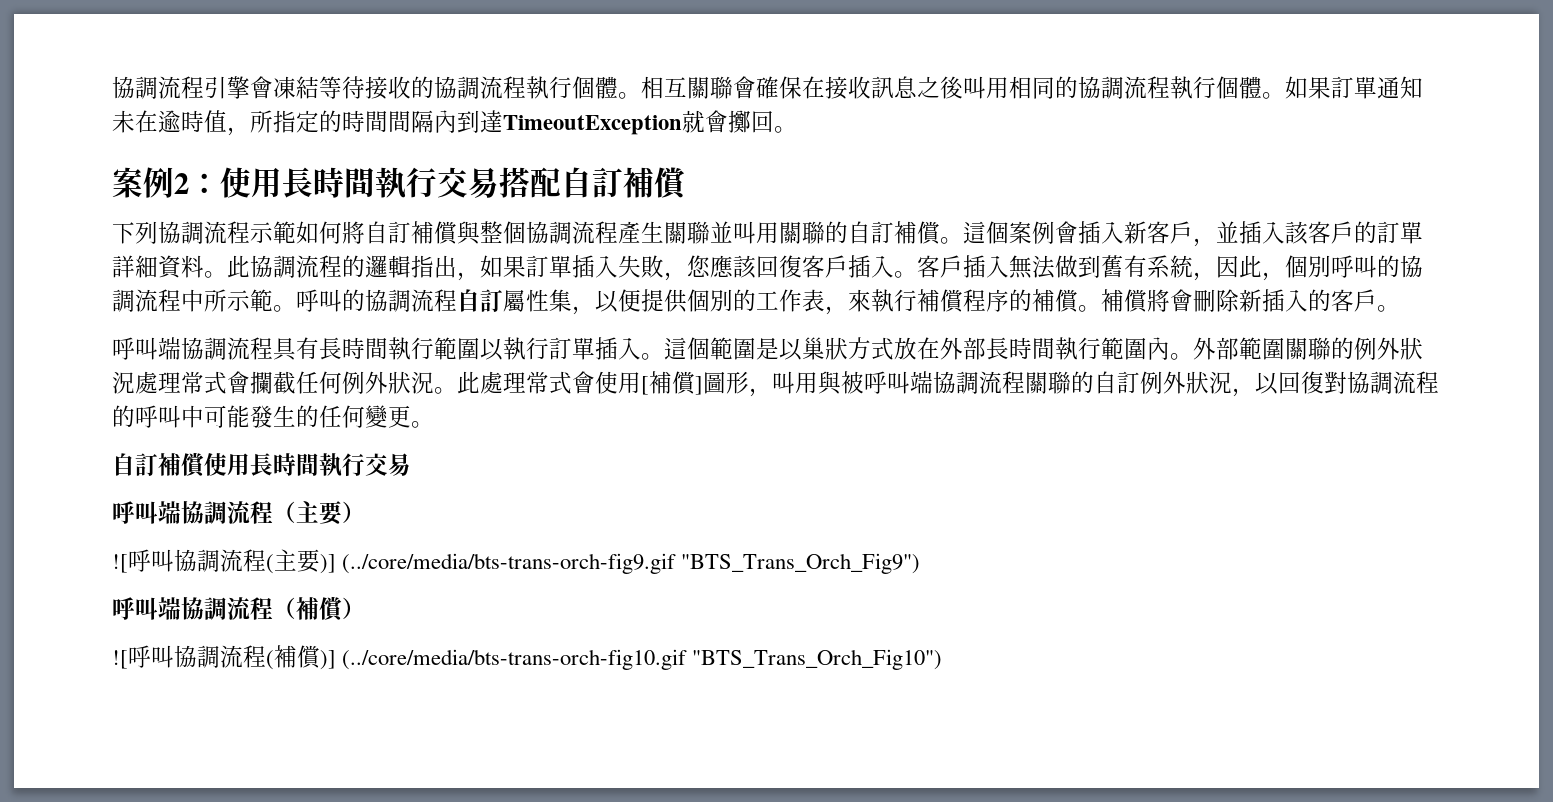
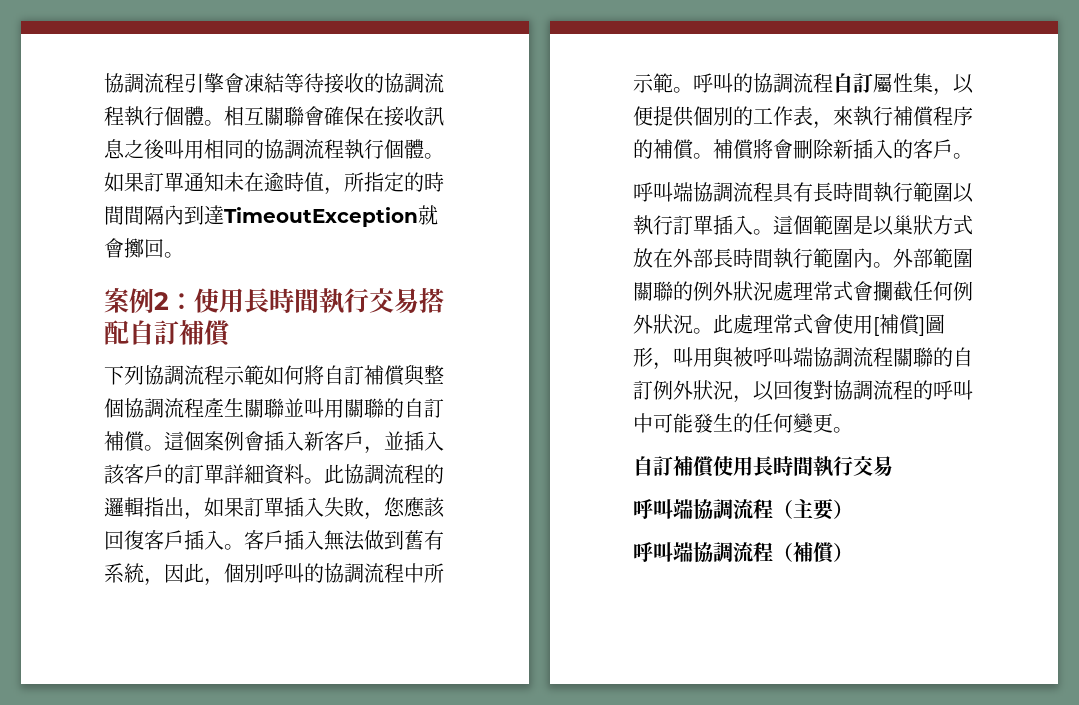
- ![呼叫協調流程(主要)] (../core/media/bts-trans-orch-fig9.gif "BTS_Trans_Orch_Fig9")
- ![呼叫協調流程(補償)] (../core/media/bts-trans-orch-fig10.gif "BTS_Trans_Orch_Fig10")

